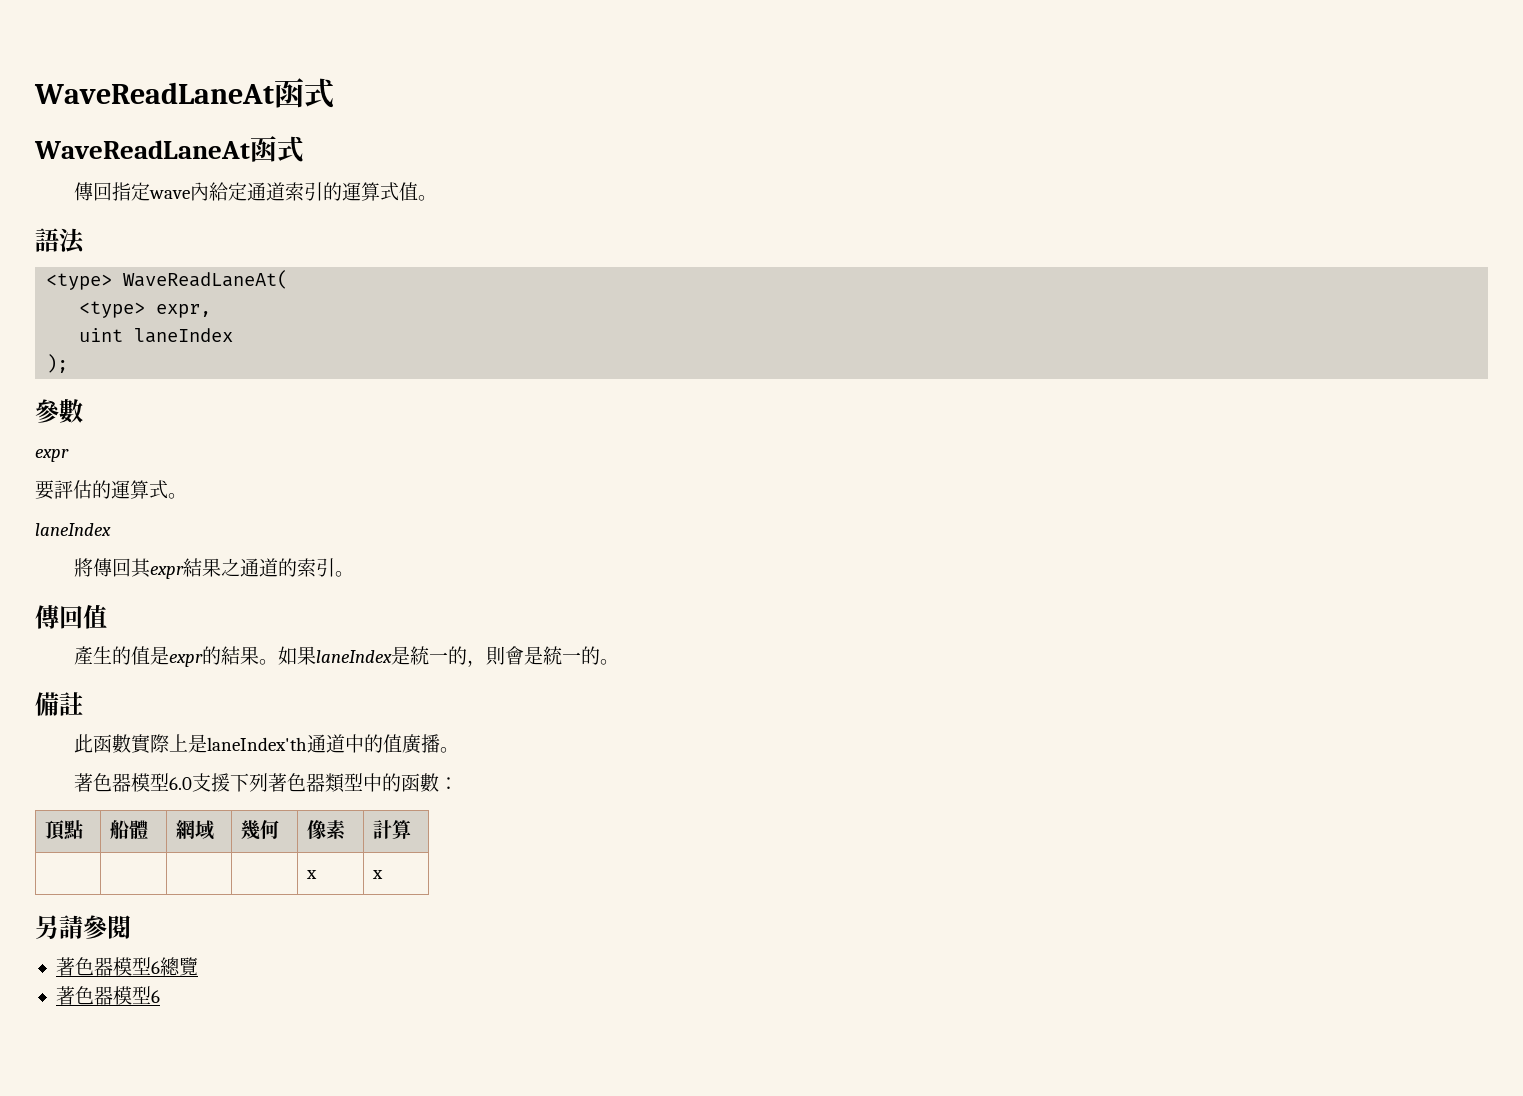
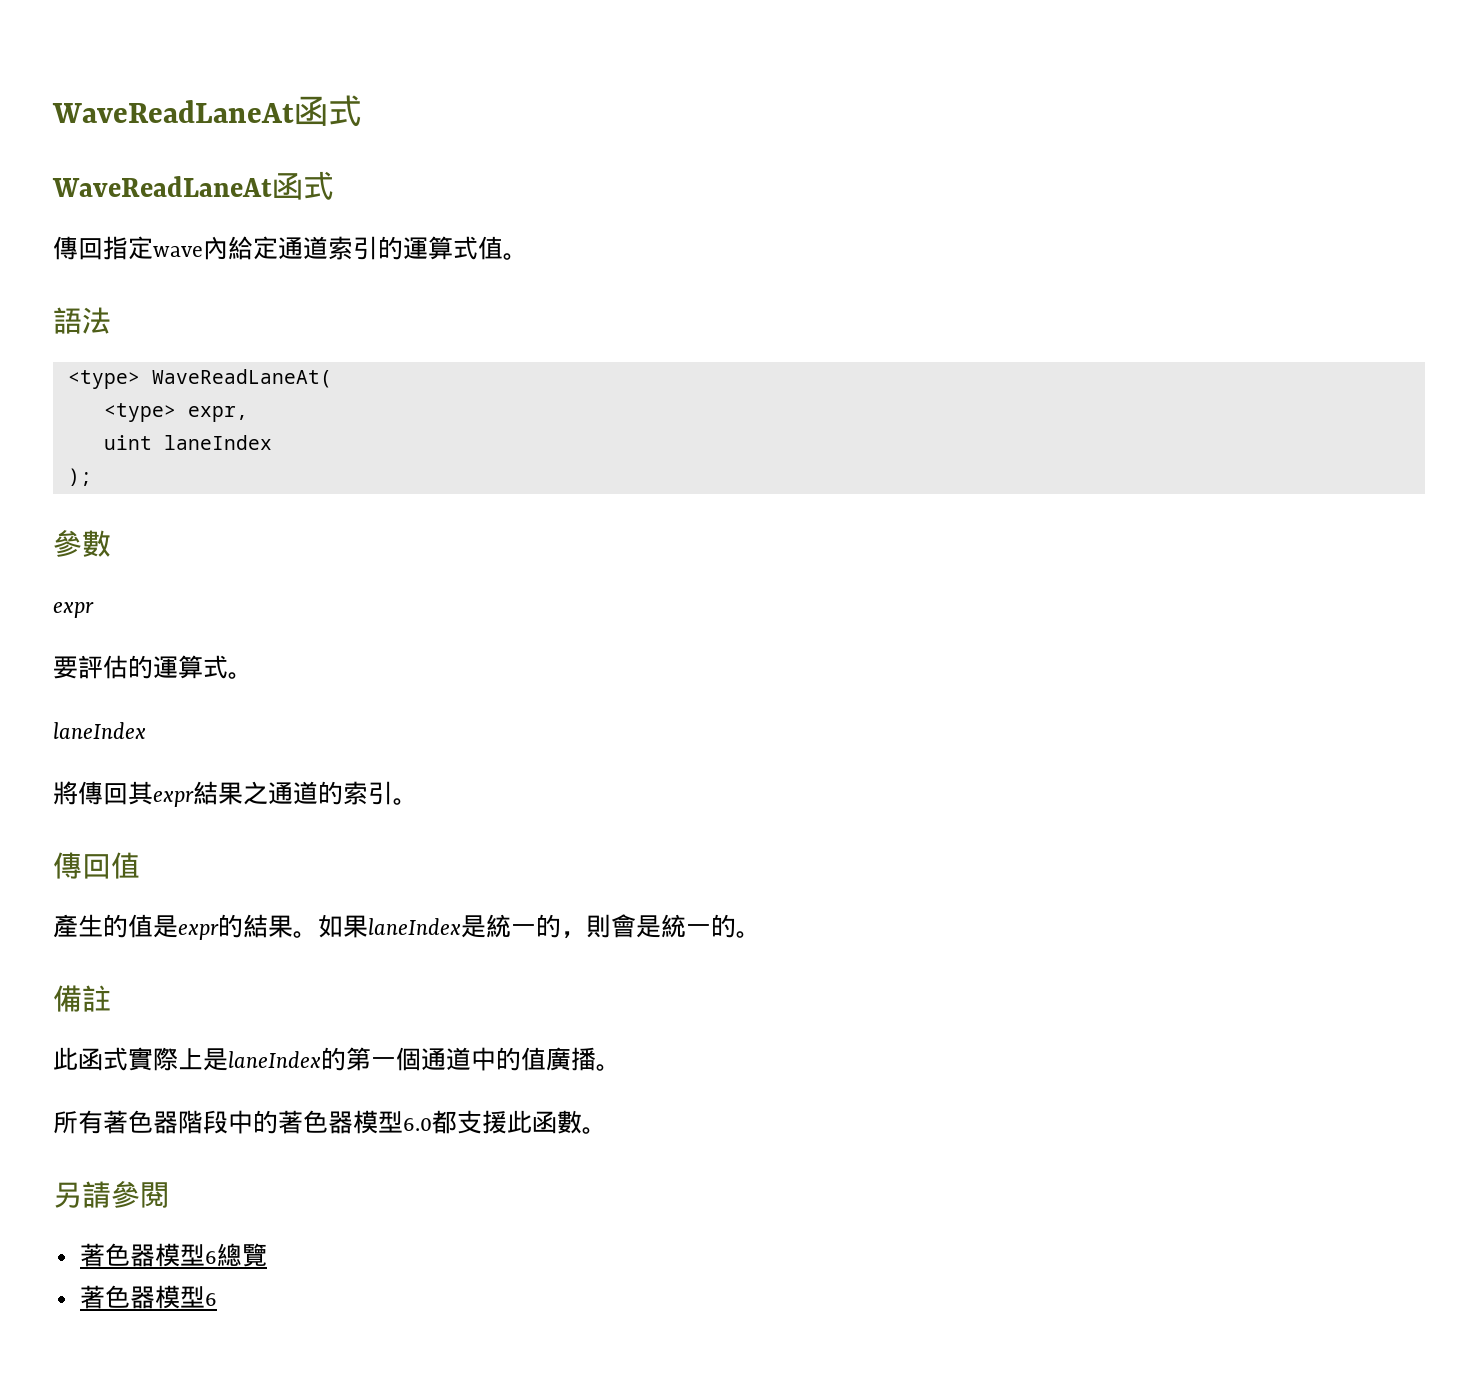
- 此函數實際上是laneIndex'th通道中的值廣播。
+ 此函式實際上是laneIndex的第一個通道中的值廣播。
- 著色器模型6.0支援下列著色器類型中的函數：
- 頂點 | 船體 | 網域 | 幾何 | 像素 | 計算
- | | | | x | x
+ 所有著色器階段中的著色器模型6.0都支援此函數。

